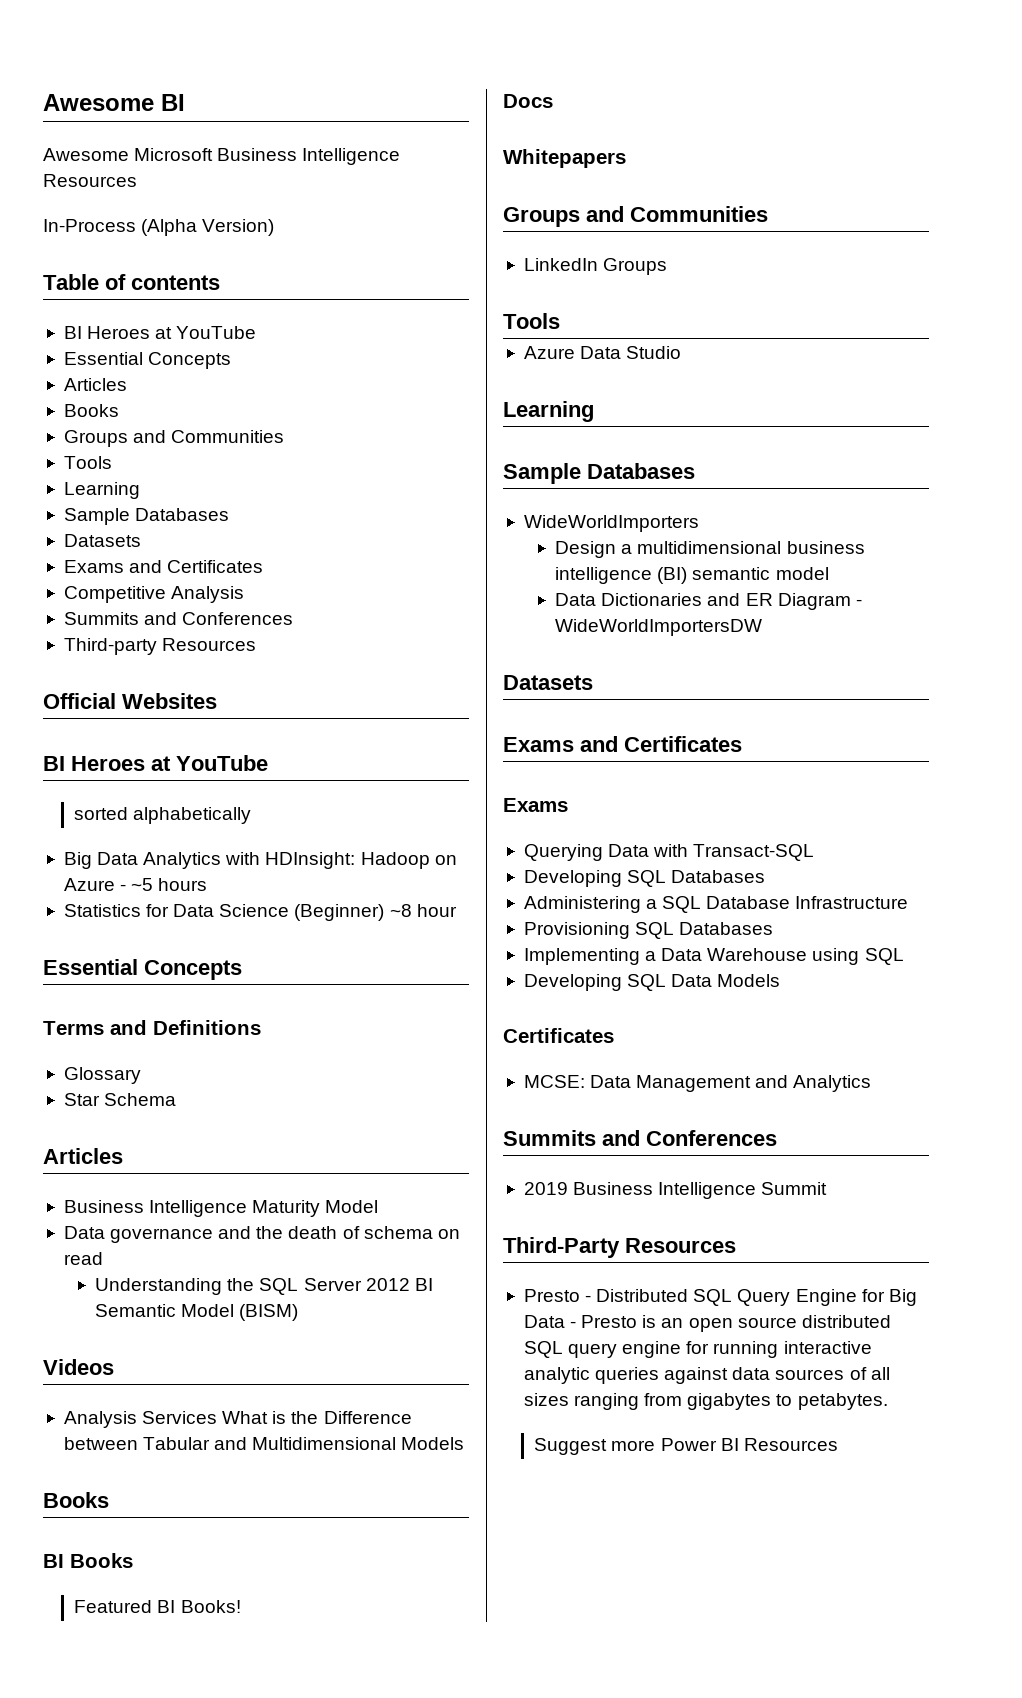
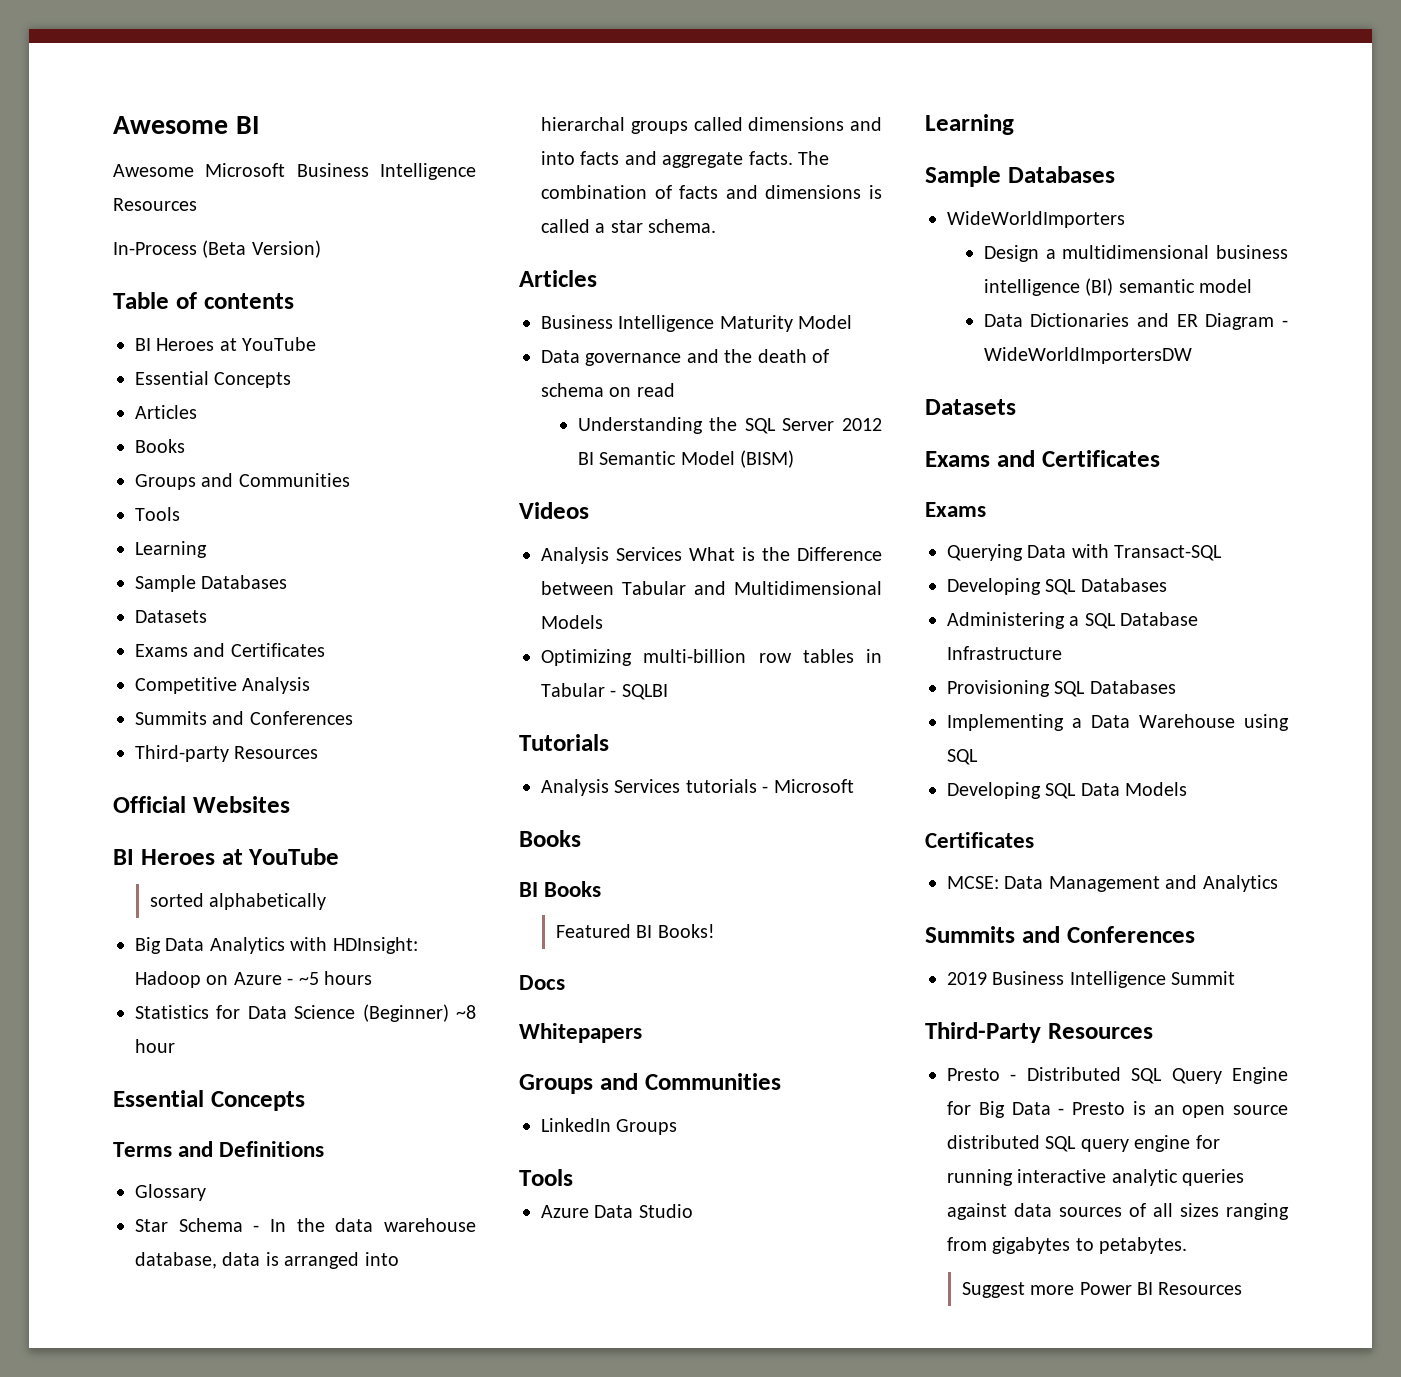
- In-Process (Alpha Version)
+ In-Process (Beta Version)
- Star Schema
+ Star Schema - In the data warehouse database, data is arranged into hierarchal groups called dimensions and into facts and aggregate facts. The combination of facts and dimensions is called a star schema.
+ Optimizing multi-billion row tables in Tabular - SQLBI
+ Tutorials
+ Analysis Services tutorials - Microsoft

